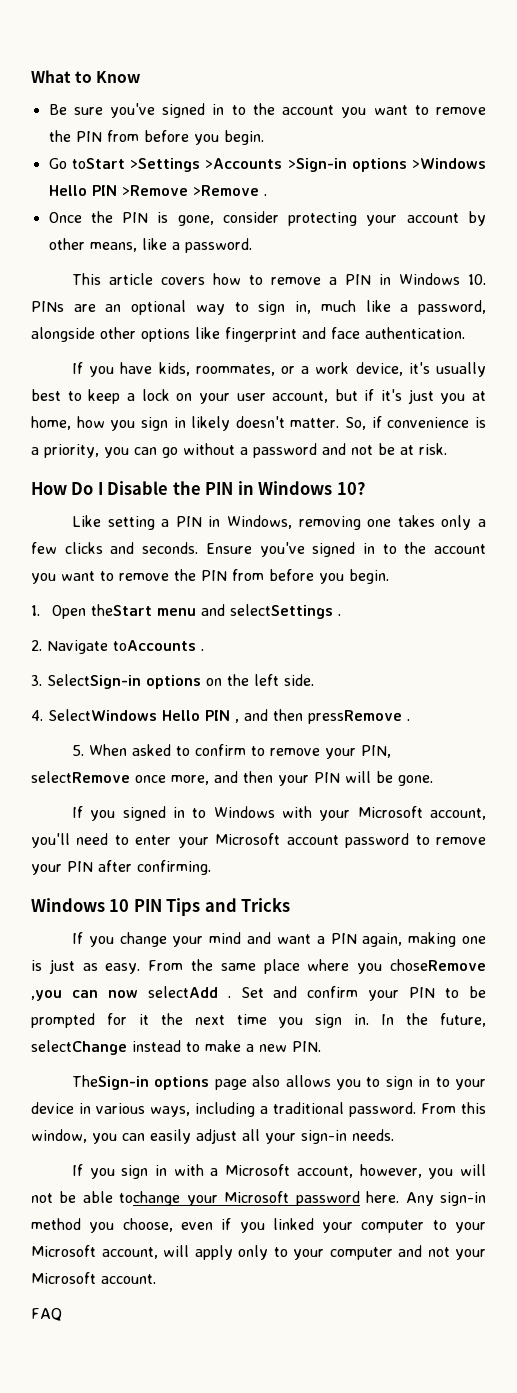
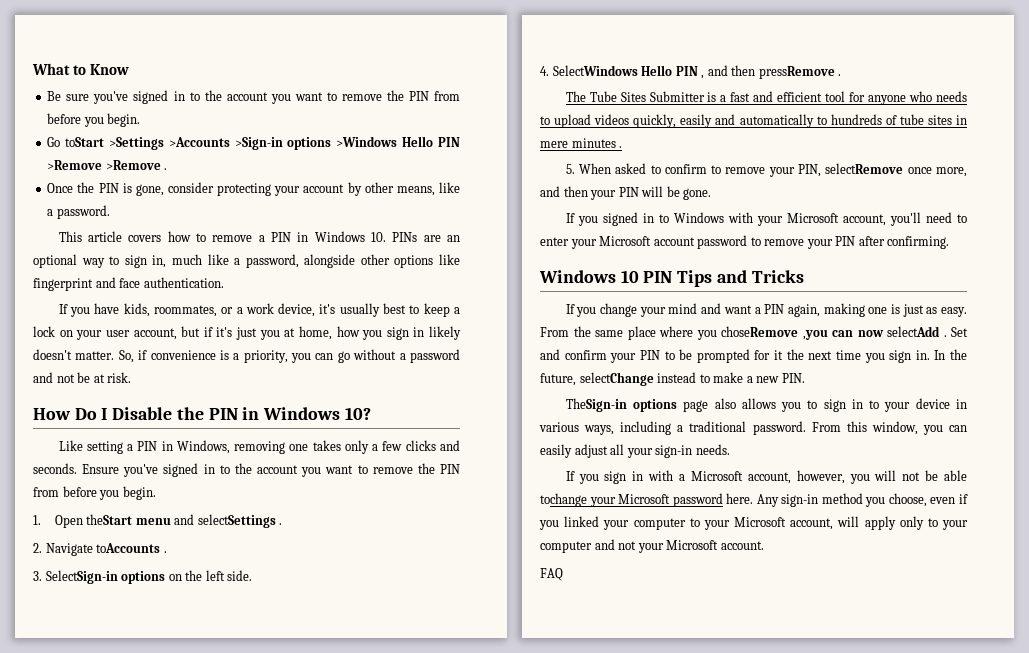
+ The Tube Sites Submitter is a fast and efficient tool for anyone who needs to upload videos quickly, easily and automatically to hundreds of tube sites in mere minutes .

